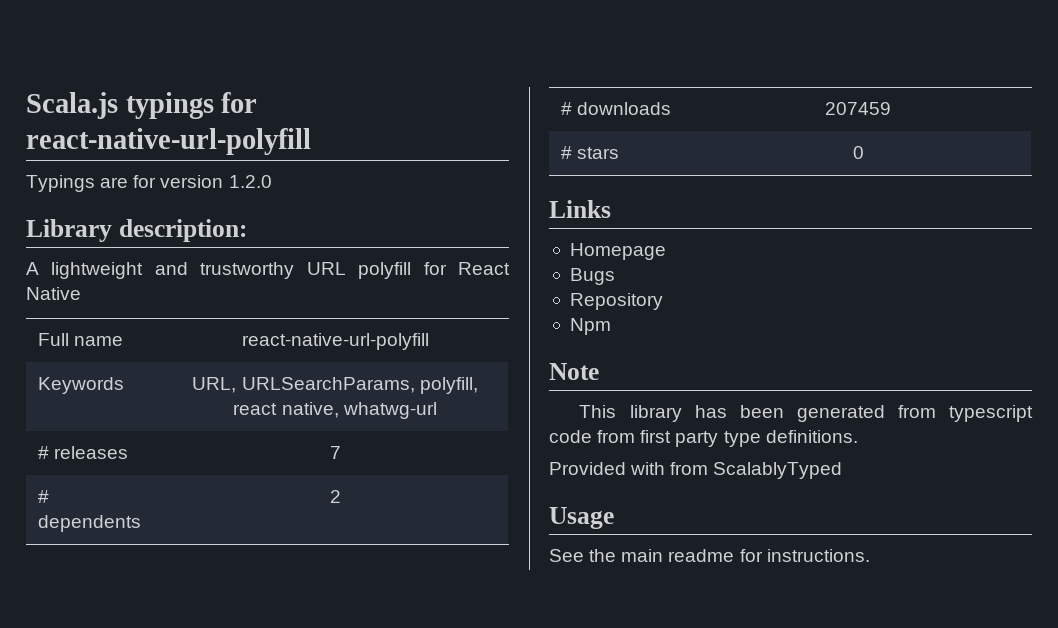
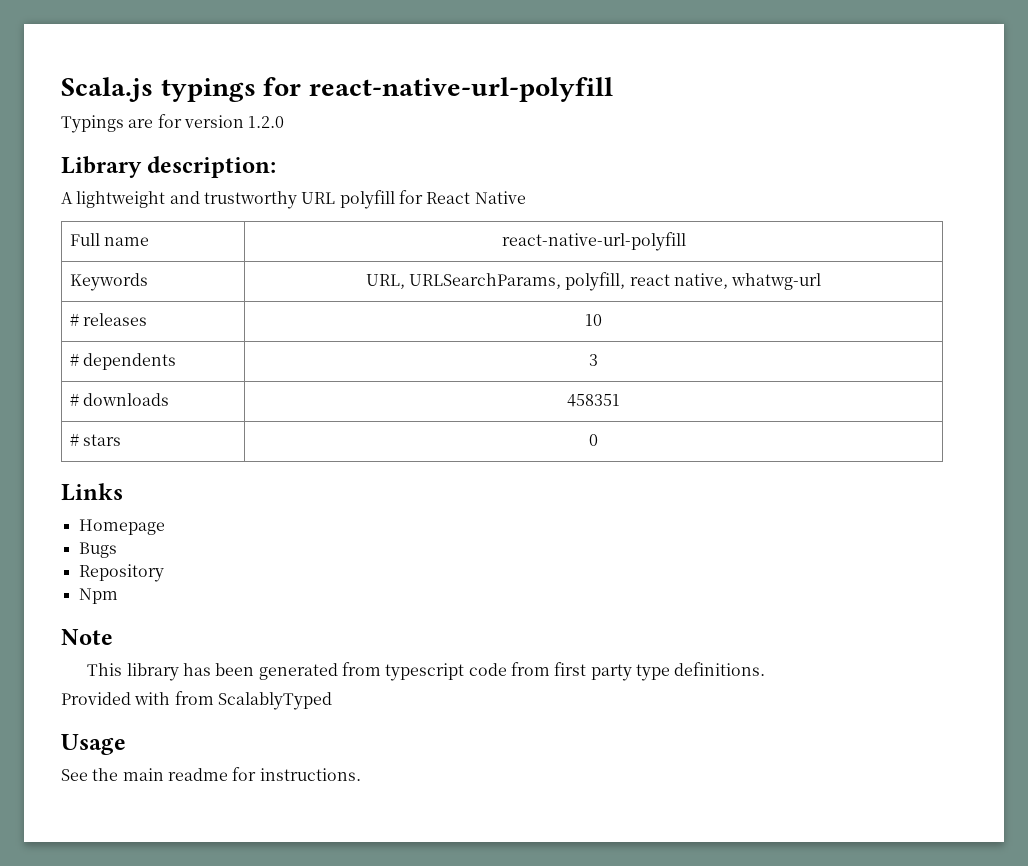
- # releases | 7
+ # releases | 10
- # dependents | 2
+ # dependents | 3
- # downloads | 207459
+ # downloads | 458351

